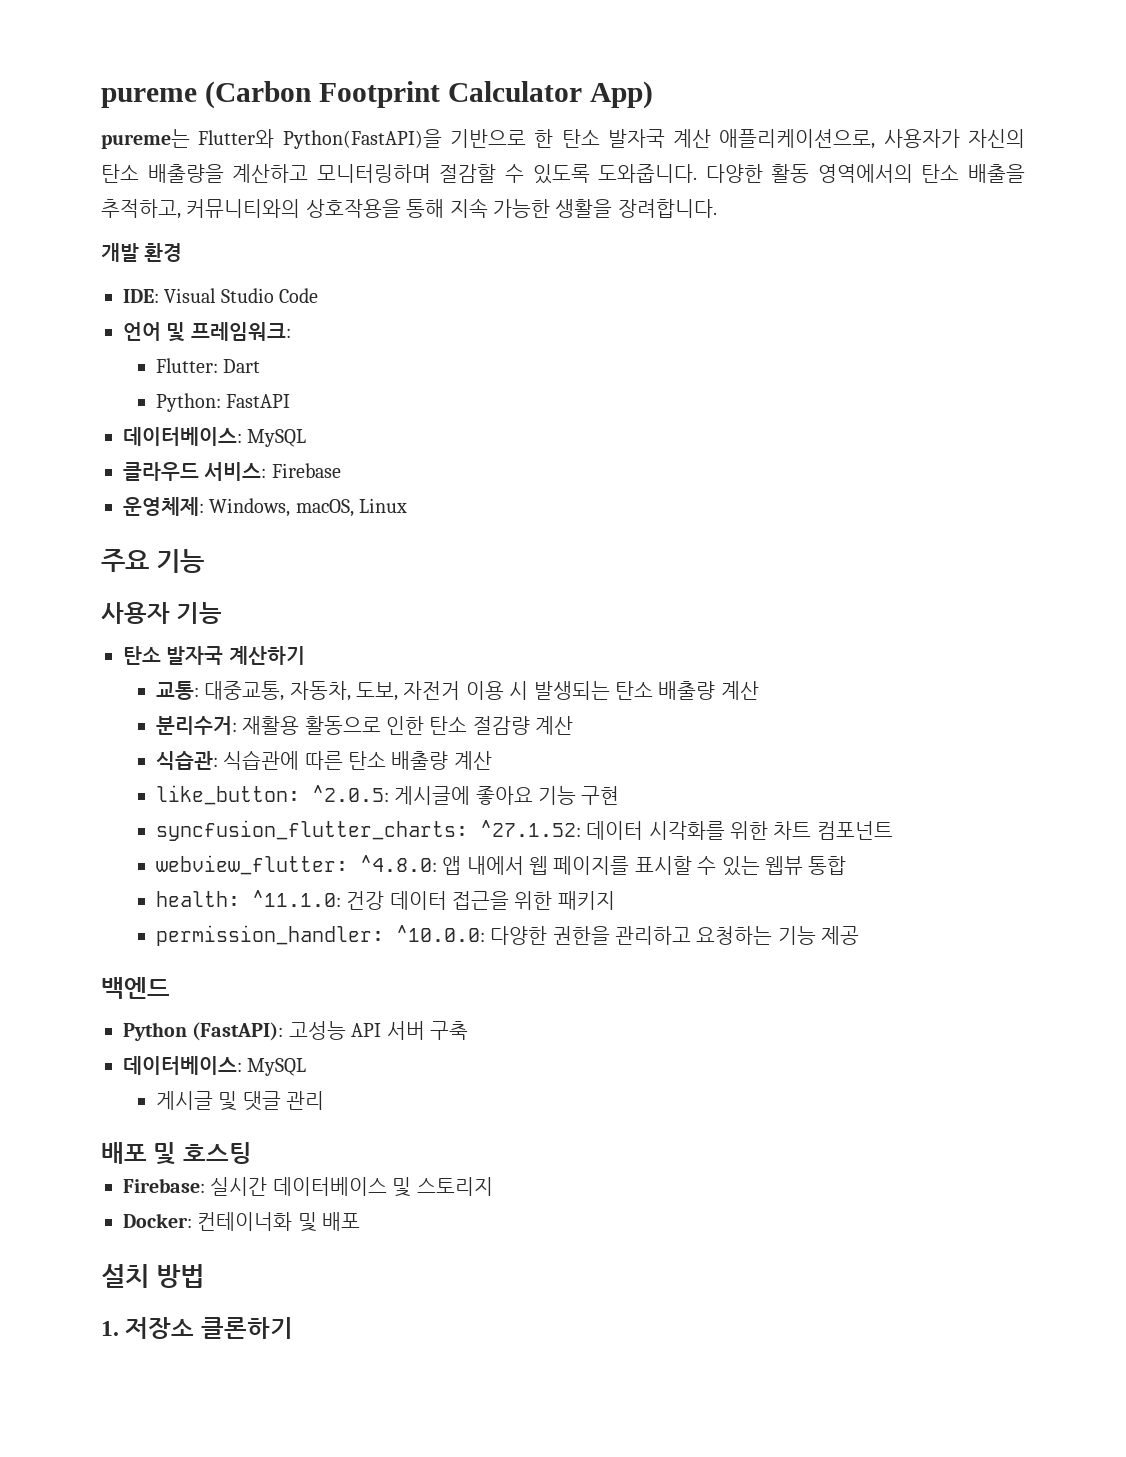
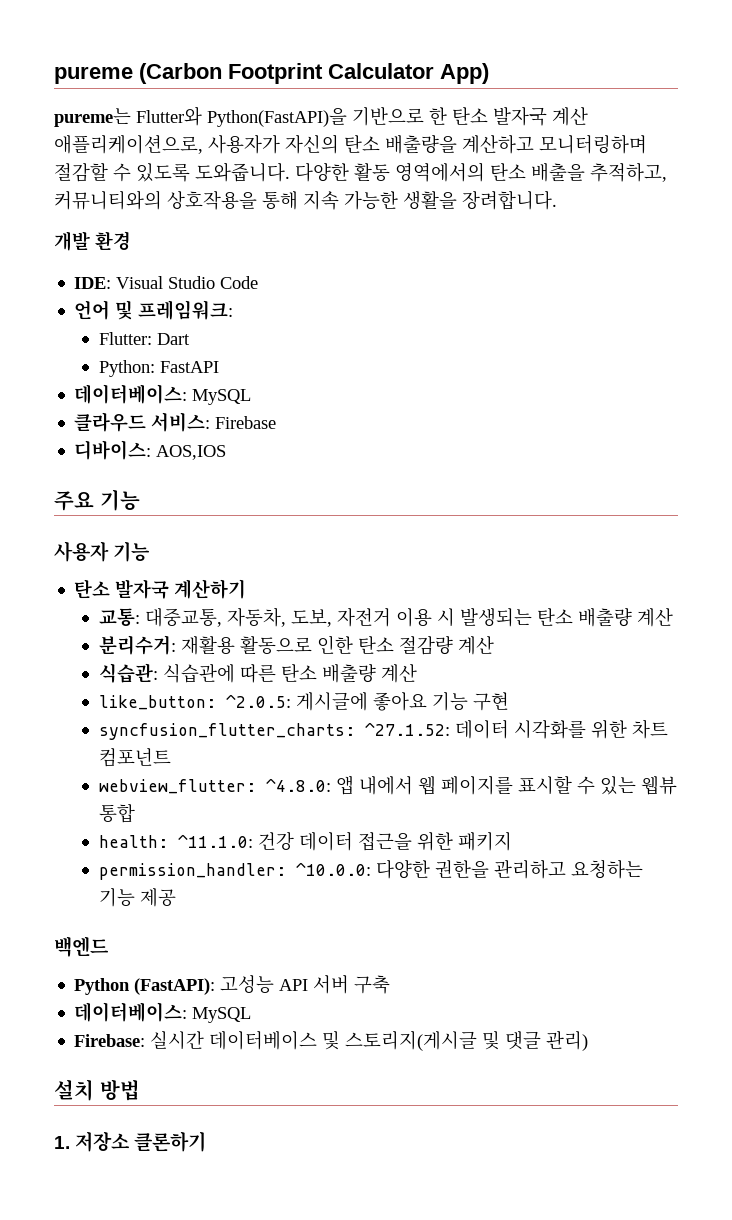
- 운영체제: Windows, macOS, Linux
+ 디바이스: AOS,IOS
- 게시글 및 댓글 관리
- 배포 및 호스팅
- Firebase: 실시간 데이터베이스 및 스토리지
- Docker: 컨테이너화 및 배포
+ Firebase: 실시간 데이터베이스 및 스토리지(게시글 및 댓글 관리)

